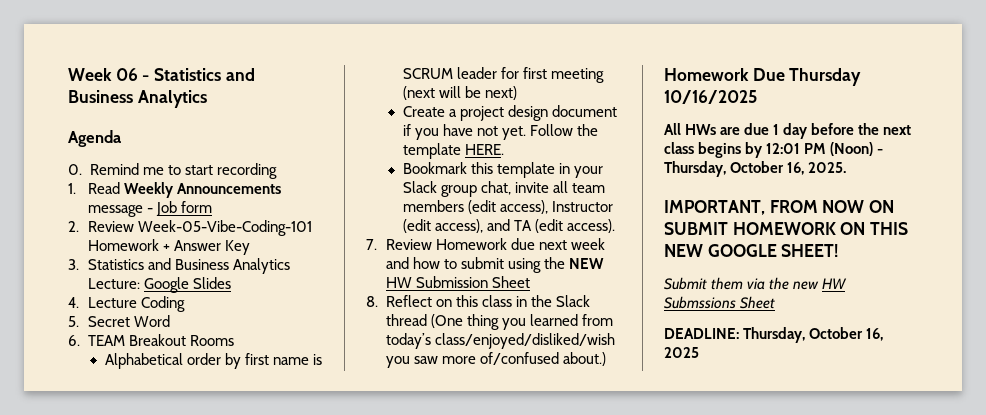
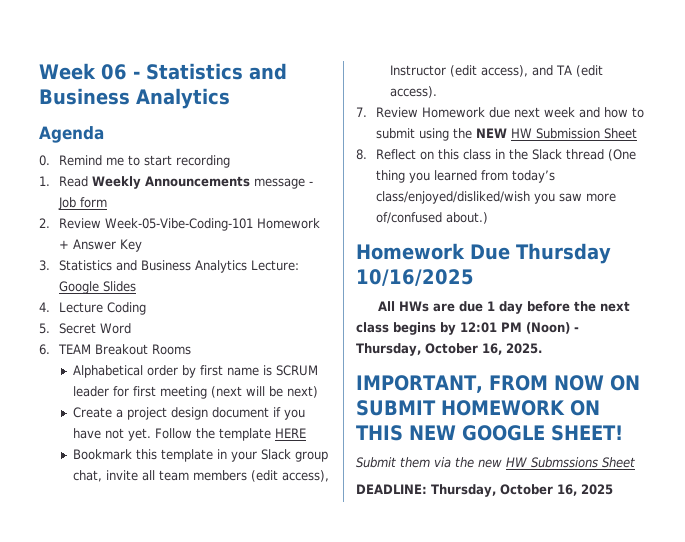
- Follow the template HERE.
+ Follow the template HERE

